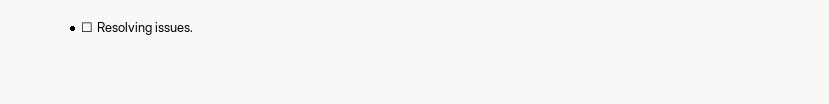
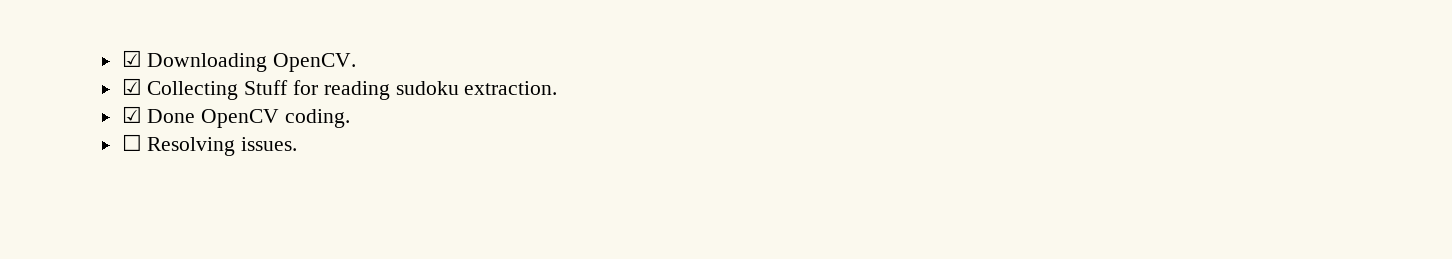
+ ☑ Downloading OpenCV.
+ ☑ Collecting Stuff for reading sudoku extraction.
+ ☑ Done OpenCV coding.

